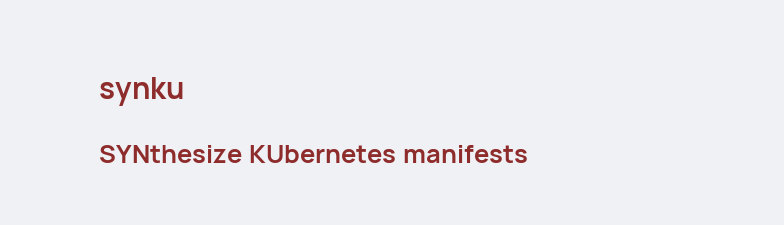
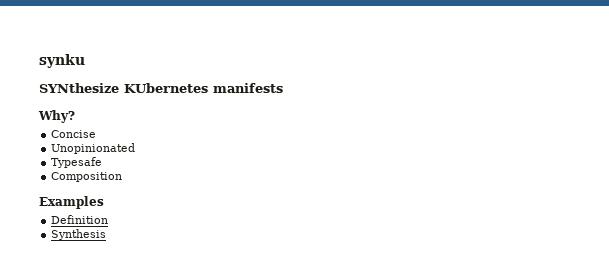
+ Why?
+ Concise
+ Unopinionated
+ Typesafe
+ Composition
+ Examples
+ Definition
+ Synthesis

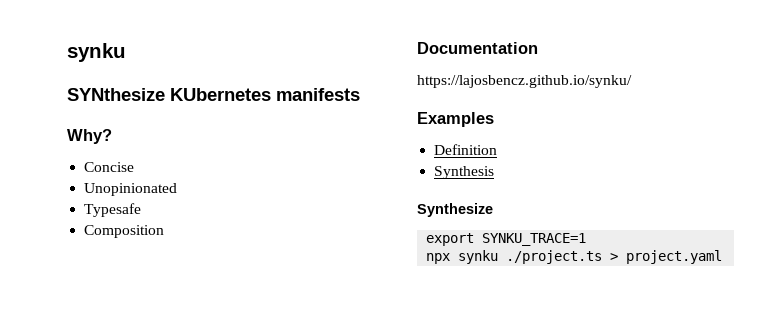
+ Documentation
+ https://lajosbencz.github.io/synku/
+ Synthesize
+ export SYNKU_TRACE=1
+ npx synku ./project.ts > project.yaml

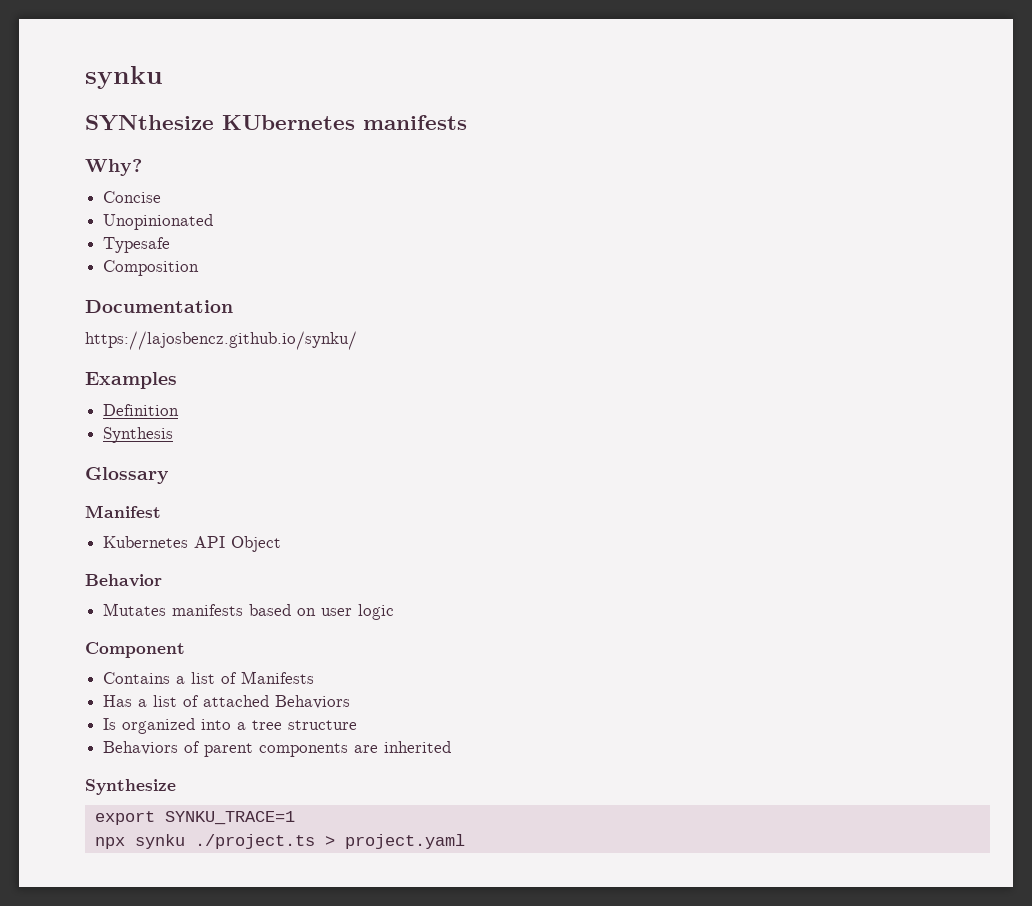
+ Glossary
+ Manifest
+ Kubernetes API Object
+ Behavior
+ Mutates manifests based on user logic
+ Component
+ Contains a list of Manifests
+ Has a list of attached Behaviors
+ Is organized into a tree structure
+ Behaviors of parent components are inherited

